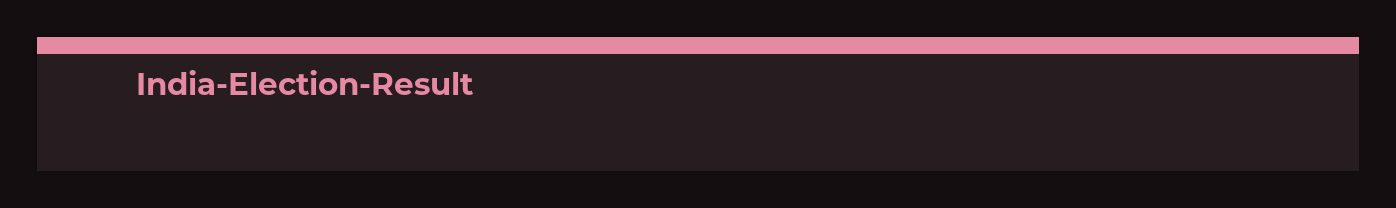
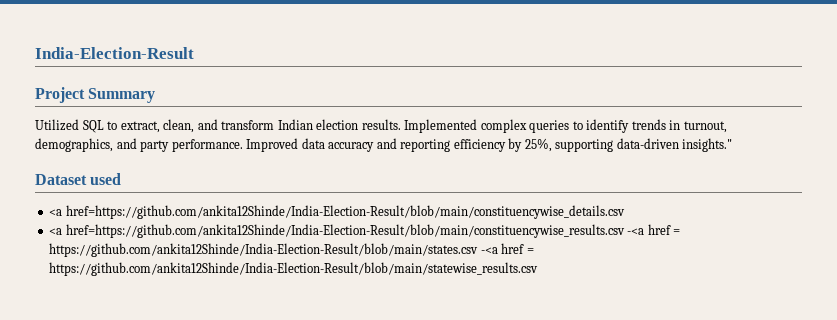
+ Project Summary
+ Utilized SQL to extract, clean, and transform Indian election results. Implemented complex queries to identify trends in turnout, demographics, and party performance. Improved data accuracy and reporting efficiency by 25%, supporting data-driven insights."
+ Dataset used
+ <a href=https://github.com/ankita12Shinde/India-Election-Result/blob/main/constituencywise_details.csv
+ <a href=https://github.com/ankita12Shinde/India-Election-Result/blob/main/constituencywise_results.csv -<a href = https://github.com/ankita12Shinde/India-Election-Result/blob/main/states.csv -<a href = https://github.com/ankita12Shinde/India-Election-Result/blob/main/statewise_results.csv

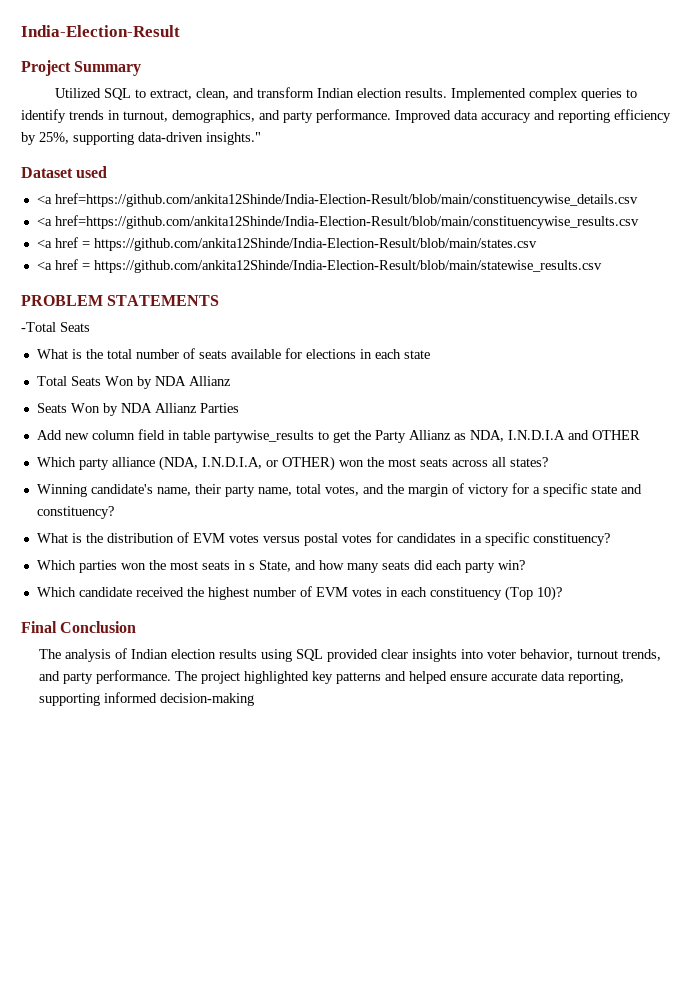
- <a href=https://github.com/ankita12Shinde/India-Election-Result/blob/main/constituencywise_results.csv -<a href = https://github.com/ankita12Shinde/India-Election-Result/blob/main/states.csv -<a href = https://github.com/ankita12Shinde/India-Election-Result/blob/main/statewise_results.csv
+ <a href=https://github.com/ankita12Shinde/India-Election-Result/blob/main/constituencywise_results.csv
+ <a href = https://github.com/ankita12Shinde/India-Election-Result/blob/main/states.csv
+ <a href = https://github.com/ankita12Shinde/India-Election-Result/blob/main/statewise_results.csv
+ PROBLEM STATEMENTS
+ -Total Seats
+ What is the total number of seats available for elections in each state
+ Total Seats Won by NDA Allianz
+ Seats Won by NDA Allianz Parties
+ Add new column field in table partywise_results to get the Party Allianz as NDA, I.N.D.I.A and OTHER
+ Which party alliance (NDA, I.N.D.I.A, or OTHER) won the most seats across all states?
+ Winning candidate's name, their party name, total votes, and the margin of victory for a specific state and constituency?
+ What is the distribution of EVM votes versus postal votes for candidates in a specific constituency?
+ Which parties won the most seats in s State, and how many seats did each party win?
+ Which candidate received the highest number of EVM votes in each constituency (Top 10)?
+ Final Conclusion
+ The analysis of Indian election results using SQL provided clear insights into voter behavior, turnout trends, and party performance. The project highlighted key patterns and helped ensure accurate data reporting, supporting informed decision-making

